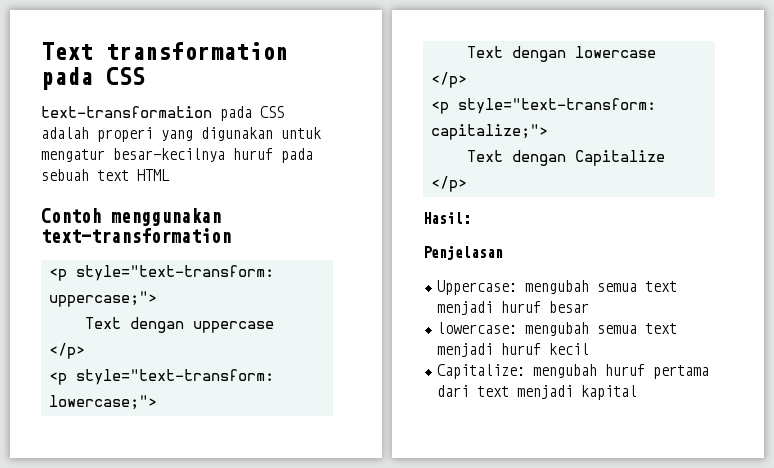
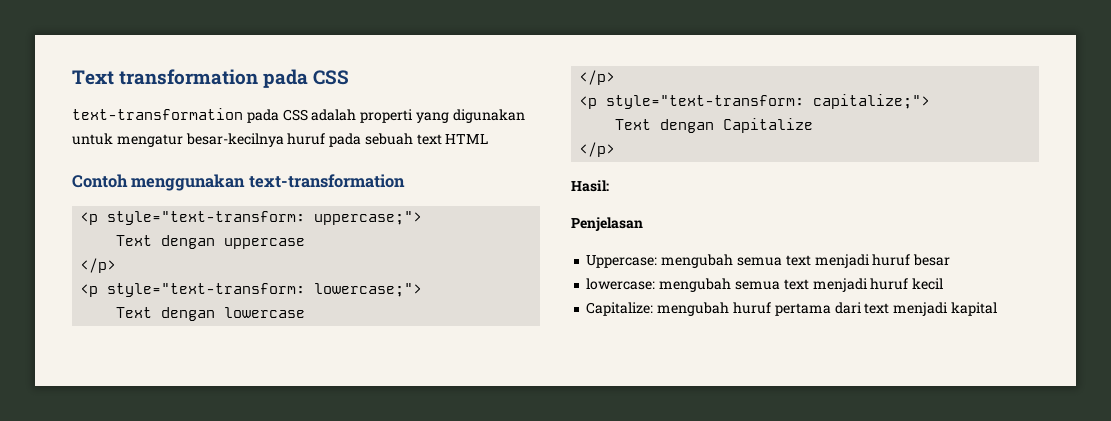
- text-transformation pada CSS adalah properi yang digunakan untuk mengatur besar-kecilnya huruf pada sebuah text HTML
+ text-transformation pada CSS adalah properti yang digunakan untuk mengatur besar-kecilnya huruf pada sebuah text HTML

